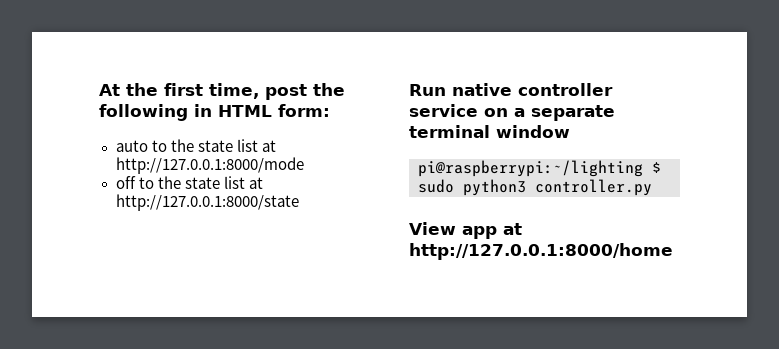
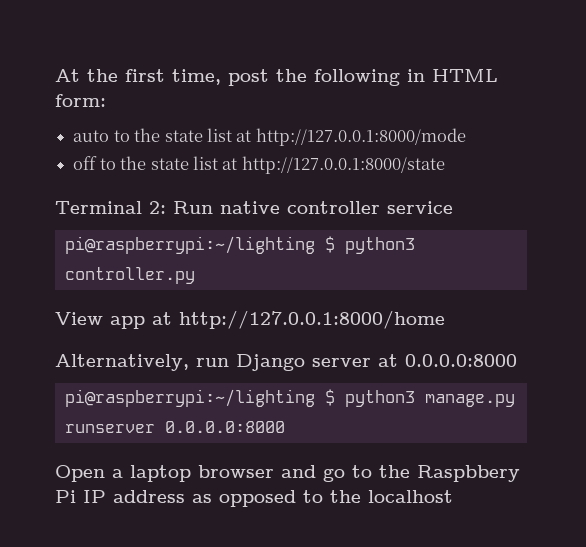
- Run native controller service on a separate terminal window
- pi@raspberrypi:~/lighting $ sudo python3 controller.py
+ Terminal 2: Run native controller service
+ pi@raspberrypi:~/lighting $ python3 controller.py
+ Alternatively, run Django server at 0.0.0.0:8000
+ pi@raspberrypi:~/lighting $ python3 manage.py runserver 0.0.0.0:8000
+ Open a laptop browser and go to the Raspbbery Pi IP address as opposed to the localhost

